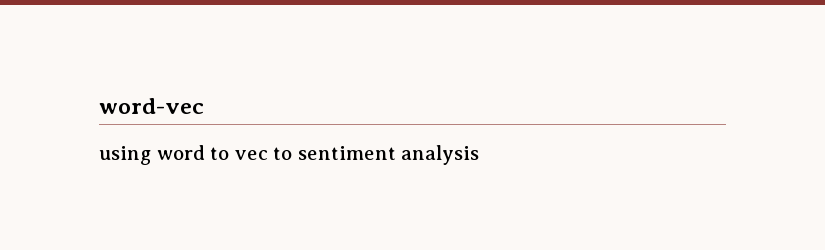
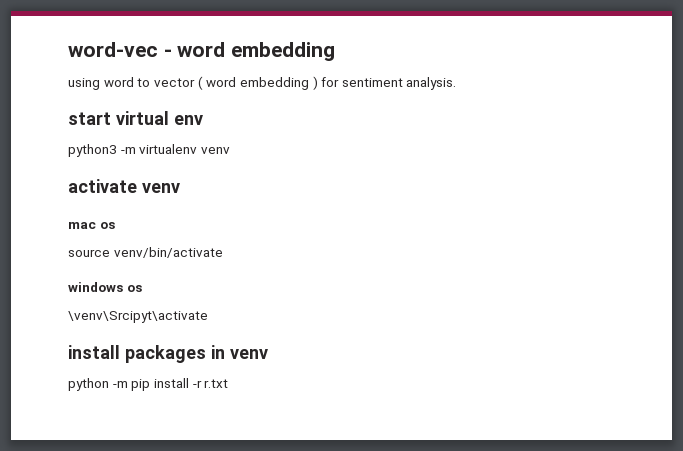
- word-vec
+ word-vec - word embedding
- using word to vec to sentiment analysis
+ using word to vector ( word embedding ) for sentiment analysis.
+ start virtual env
+ python3 -m virtualenv venv
+ activate venv
+ mac os
+ source venv/bin/activate
+ windows os
+ \venv\Srcipyt\activate
+ install packages in venv
+ python -m pip install -r r.txt

